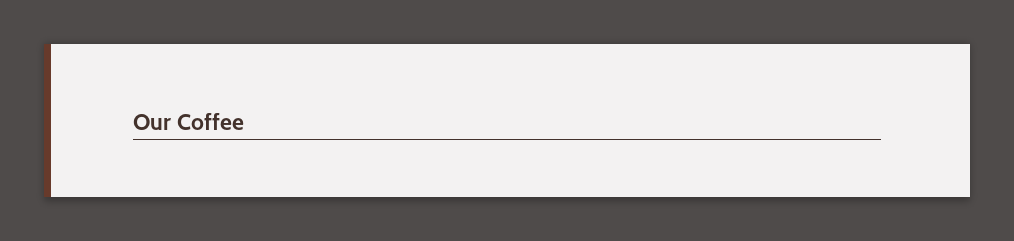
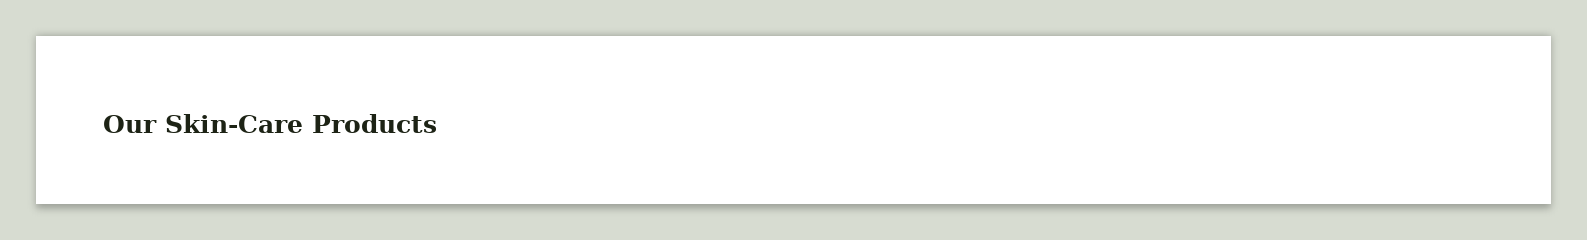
- Our Coffee
+ Our Skin-Care Products

